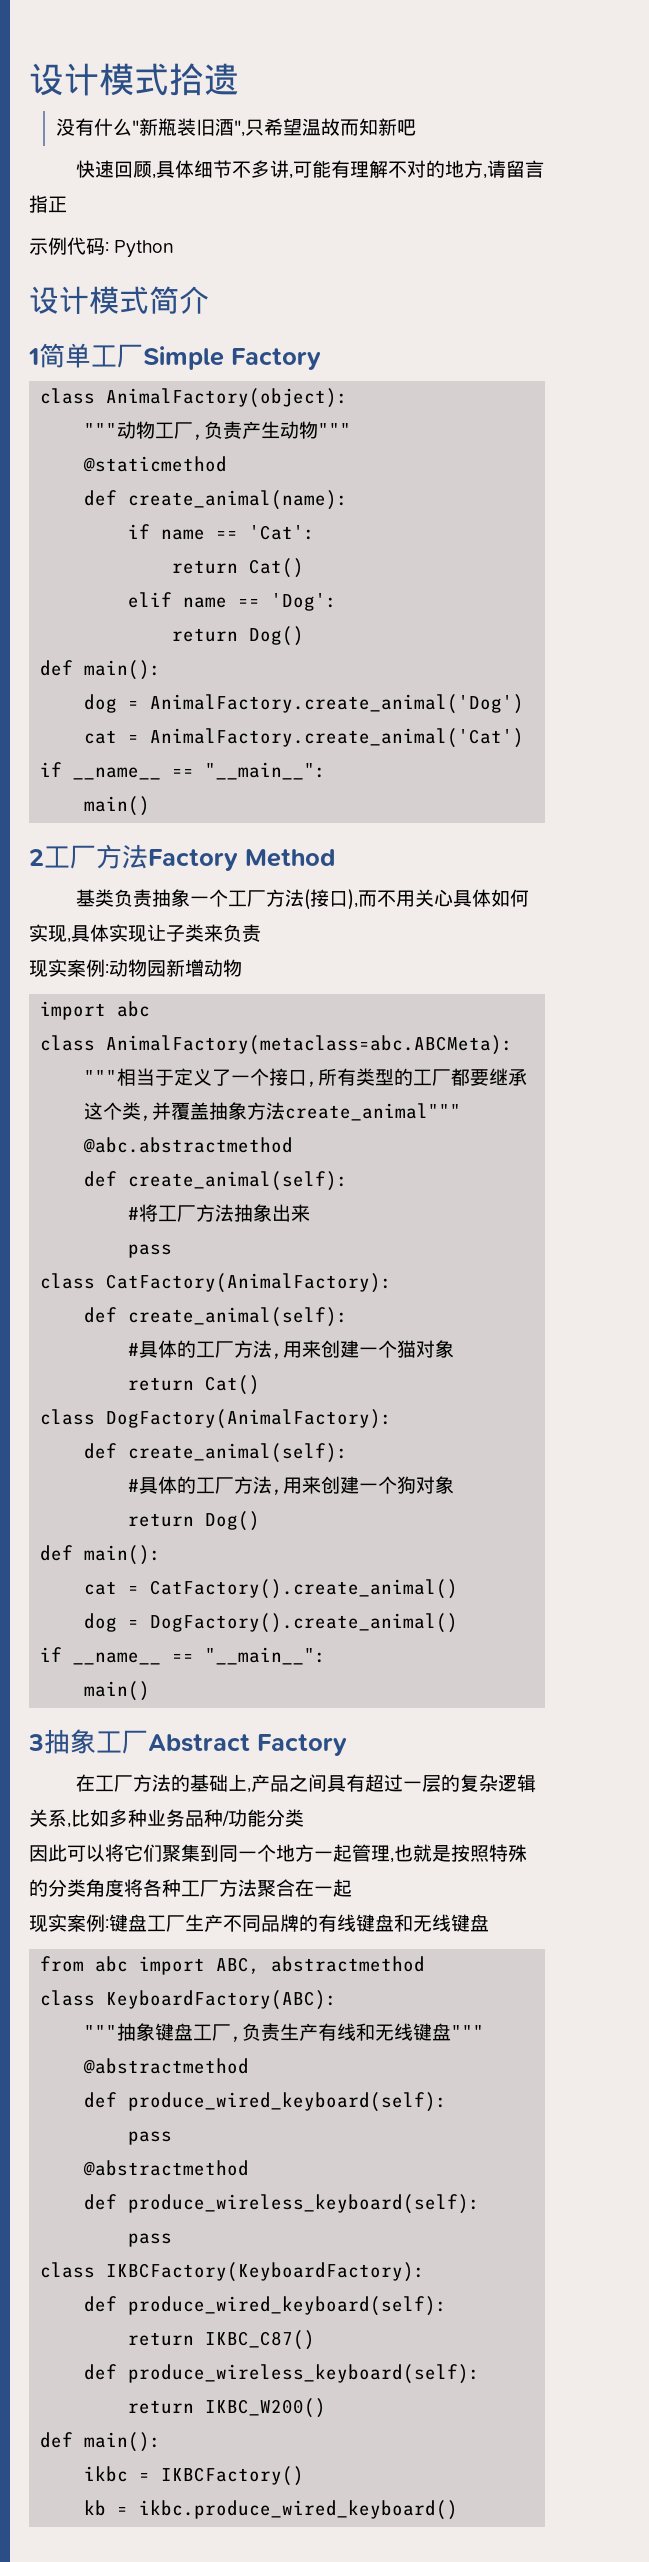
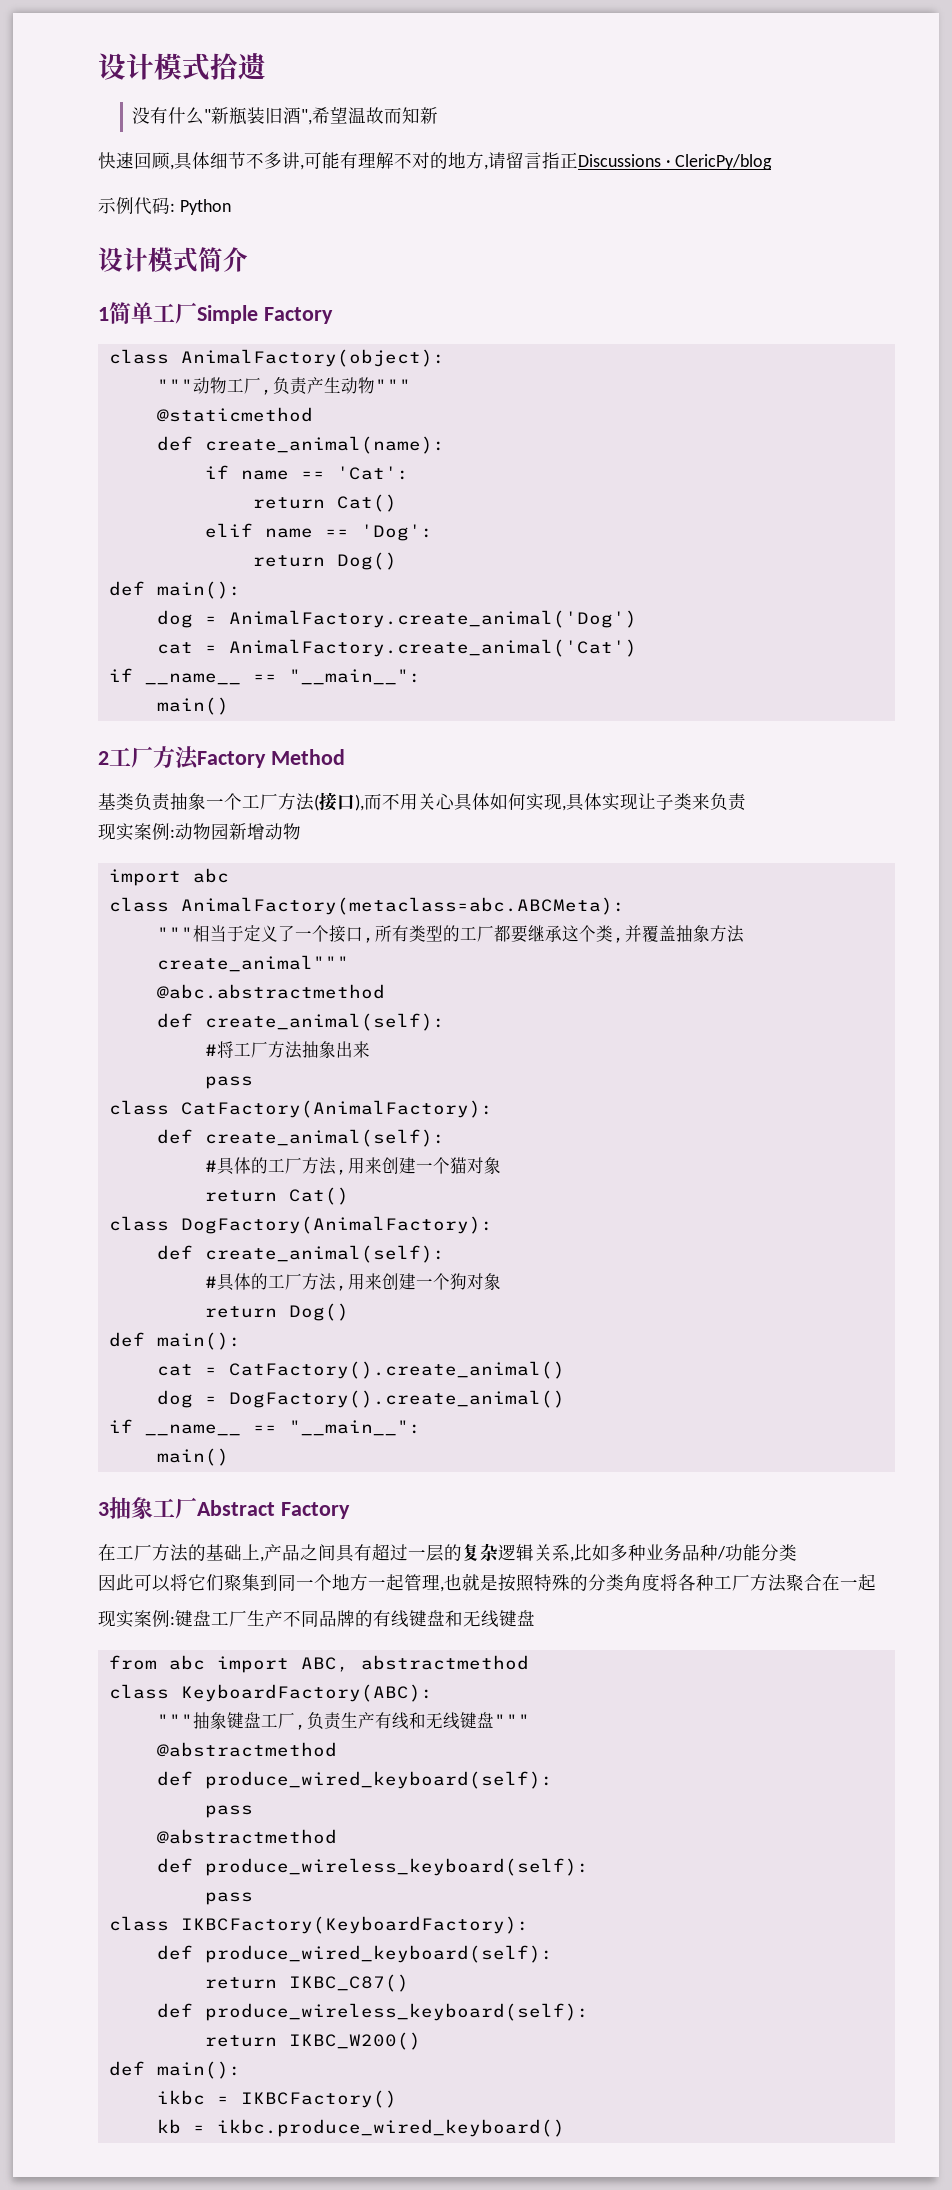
- 没有什么"新瓶装旧酒",只希望温故而知新吧
+ 没有什么"新瓶装旧酒",希望温故而知新
- 快速回顾,具体细节不多讲,可能有理解不对的地方,请留言指正
+ 快速回顾,具体细节不多讲,可能有理解不对的地方,请留言指正Discussions · ClericPy/blog

